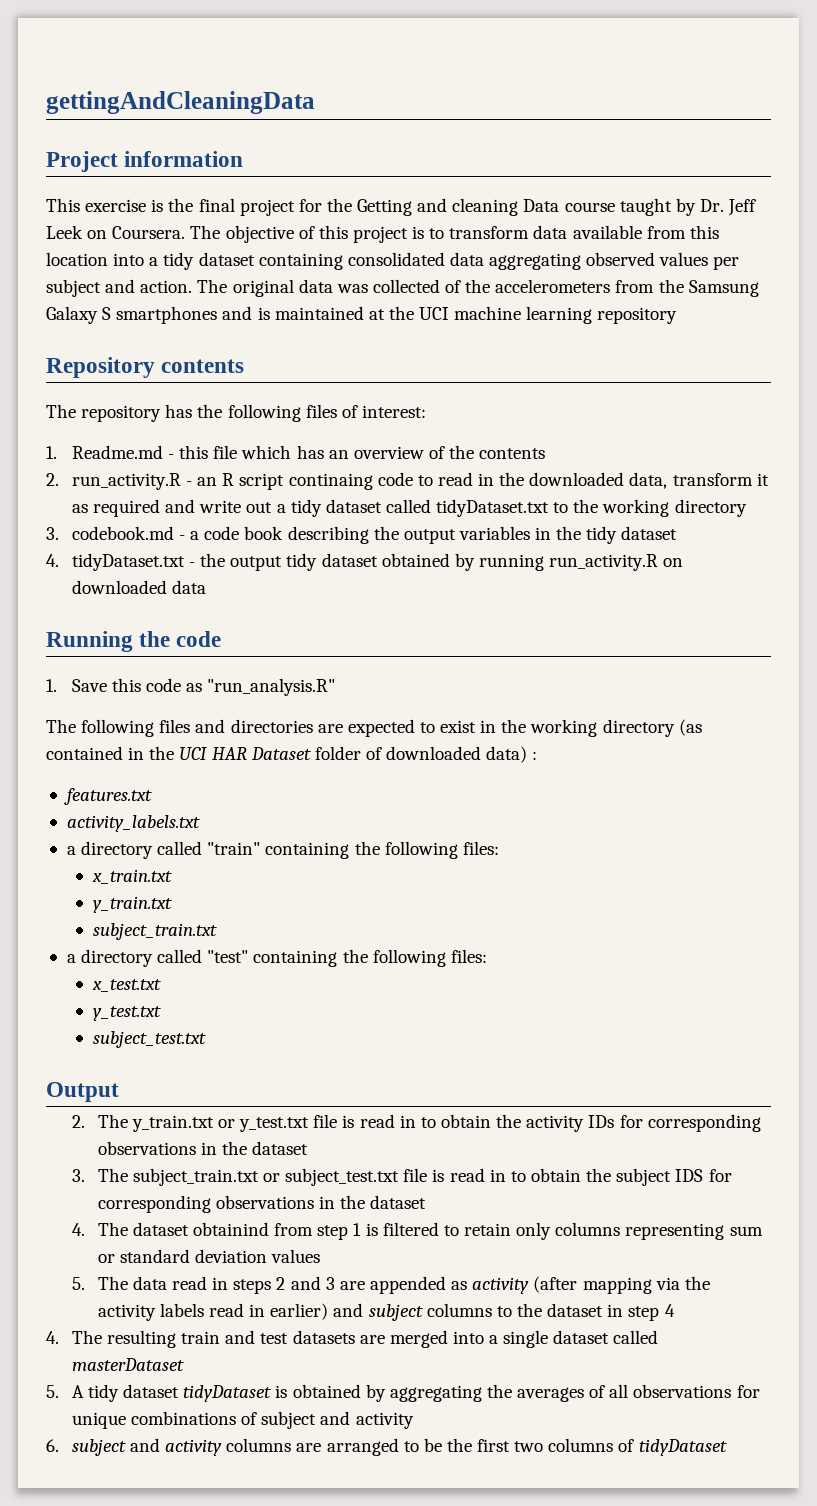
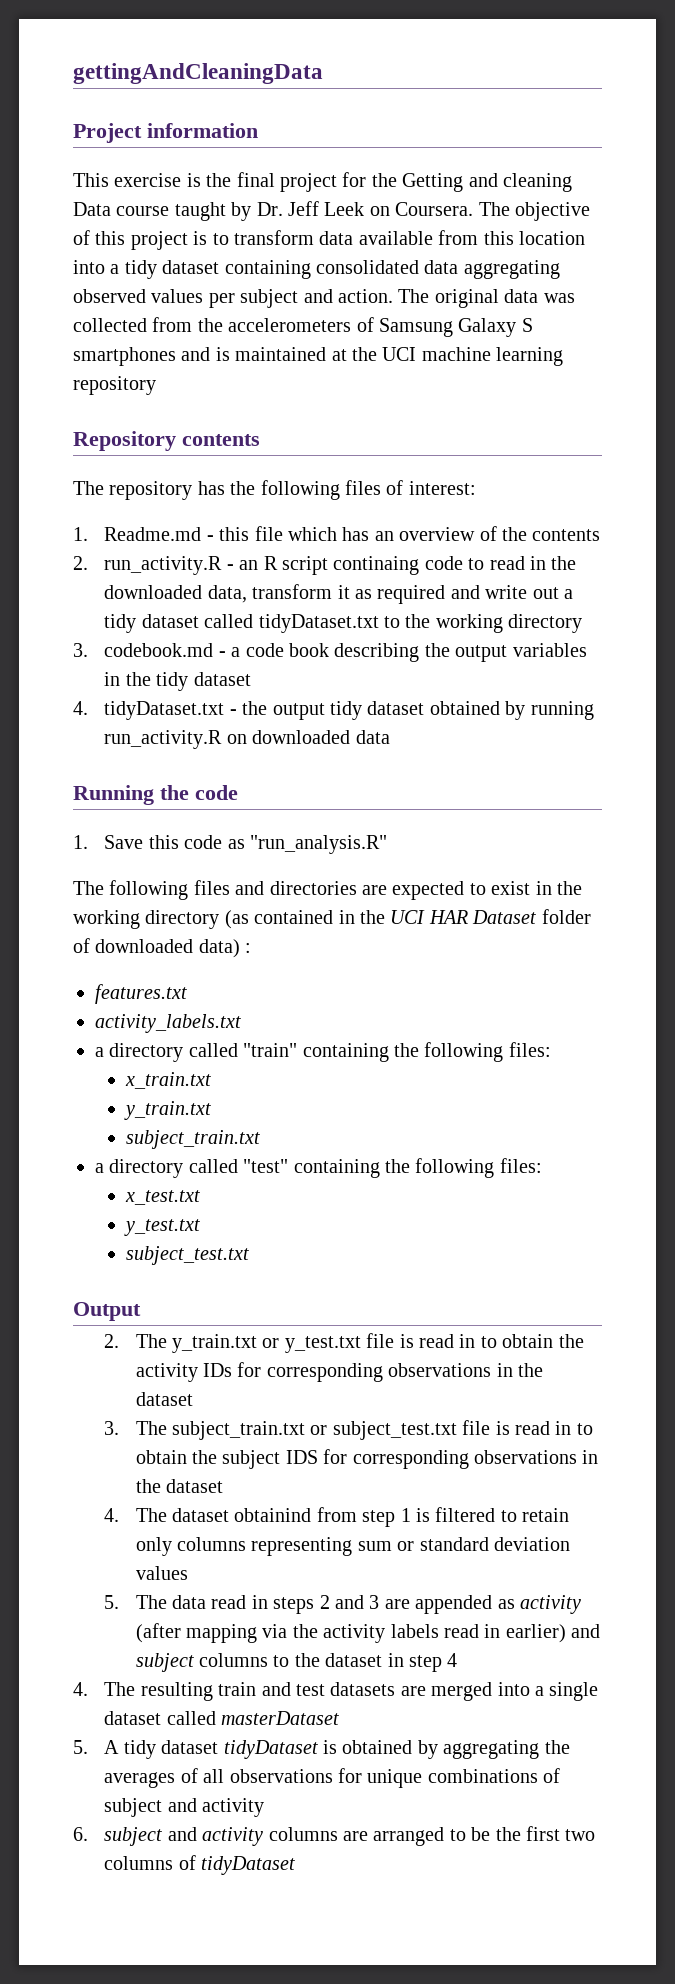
- The original data was collected of the accelerometers from the Samsung Galaxy S smartphones and is maintained at the UCI machine learning repository
+ The original data was collected from the accelerometers of Samsung Galaxy S smartphones and is maintained at the UCI machine learning repository

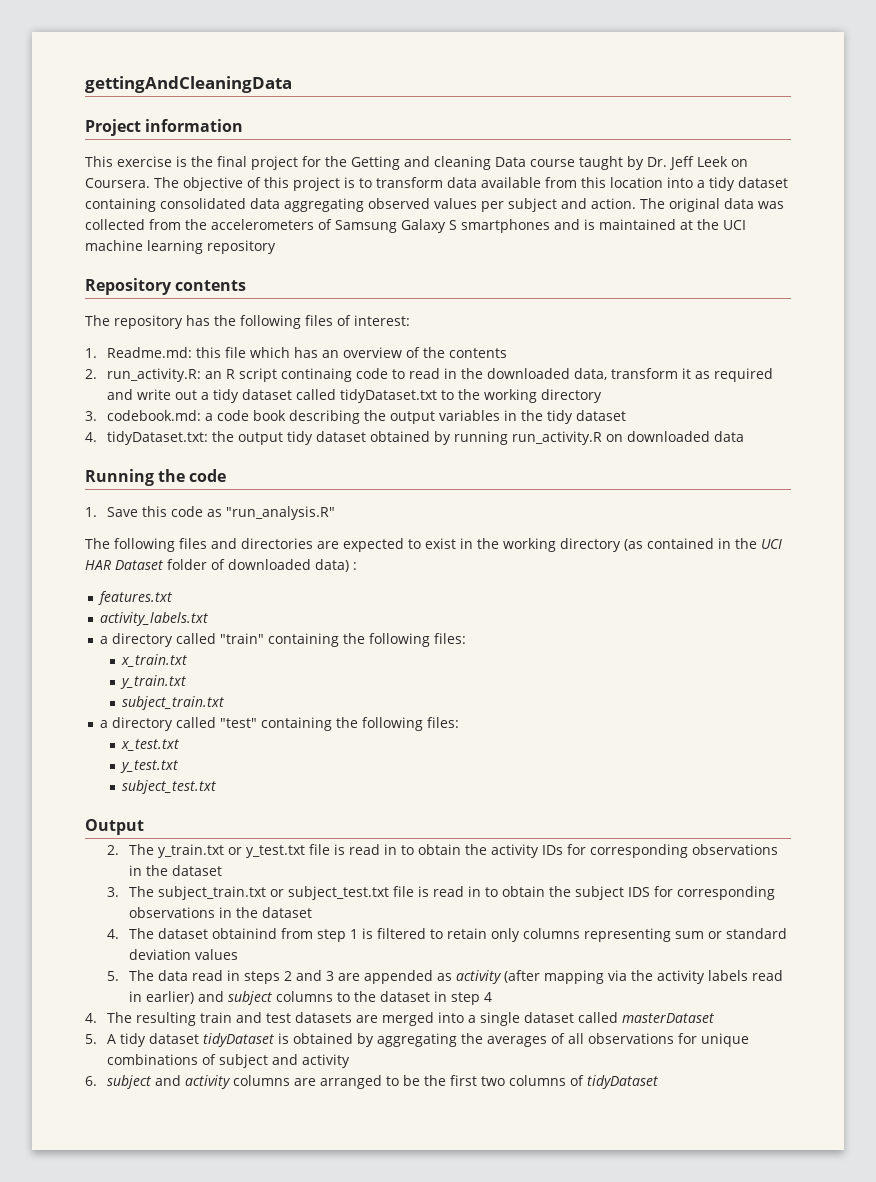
- 1. Readme.md - this file which has an overview of the contents
+ 1. Readme.md: this file which has an overview of the contents
- 2. run_activity.R - an R script continaing code to read in the downloaded data, transform it as required and write out a tidy dataset called tidyDataset.txt to the working directory
+ 2. run_activity.R: an R script continaing code to read in the downloaded data, transform it as required and write out a tidy dataset called tidyDataset.txt to the working directory
- 3. codebook.md - a code book describing the output variables in the tidy dataset
+ 3. codebook.md: a code book describing the output variables in the tidy dataset
- 4. tidyDataset.txt - the output tidy dataset obtained by running run_activity.R on downloaded data
+ 4. tidyDataset.txt: the output tidy dataset obtained by running run_activity.R on downloaded data

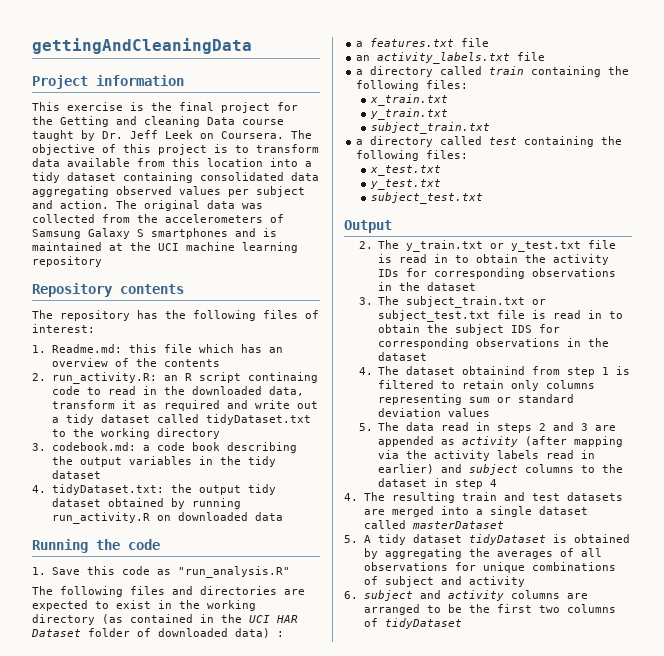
- features.txt
- activity_labels.txt
- a directory called "train" containing the following files:
+ a features.txt file
+ an activity_labels.txt file
+ a directory called train containing the following files:
- a directory called "test" containing the following files:
+ a directory called test containing the following files:

